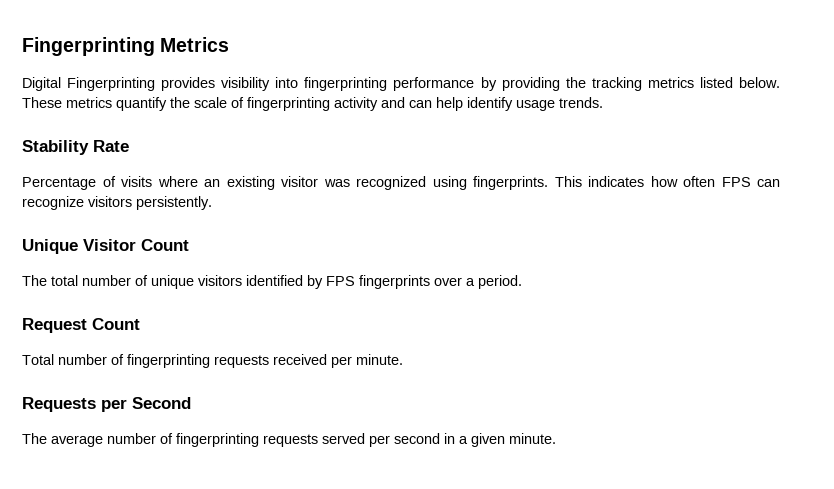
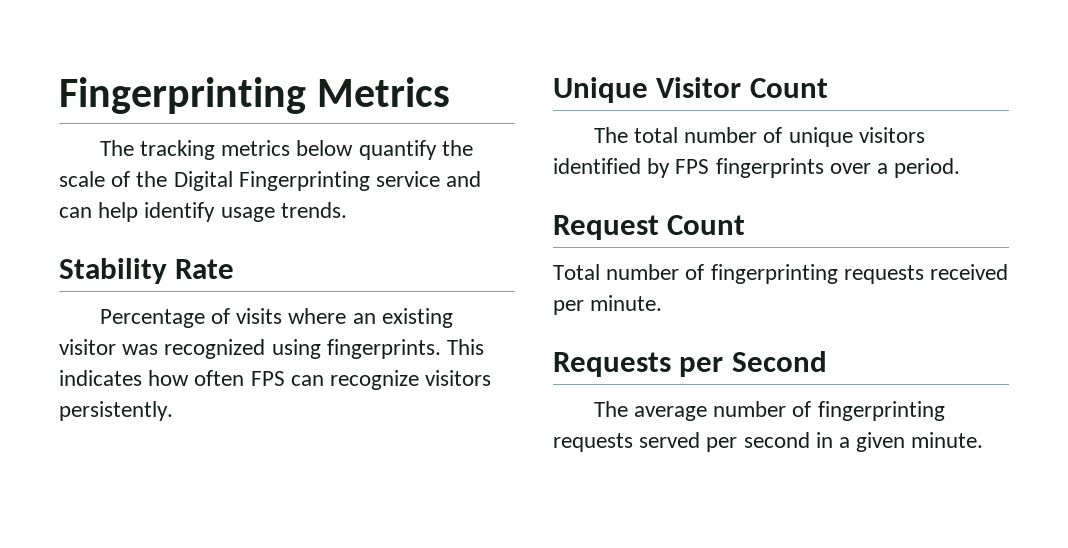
- Digital Fingerprinting provides visibility into fingerprinting performance by providing the tracking metrics listed below. These metrics quantify the scale of fingerprinting activity and can help identify usage trends.
+ The tracking metrics below quantify the scale of the Digital Fingerprinting service and can help identify usage trends.

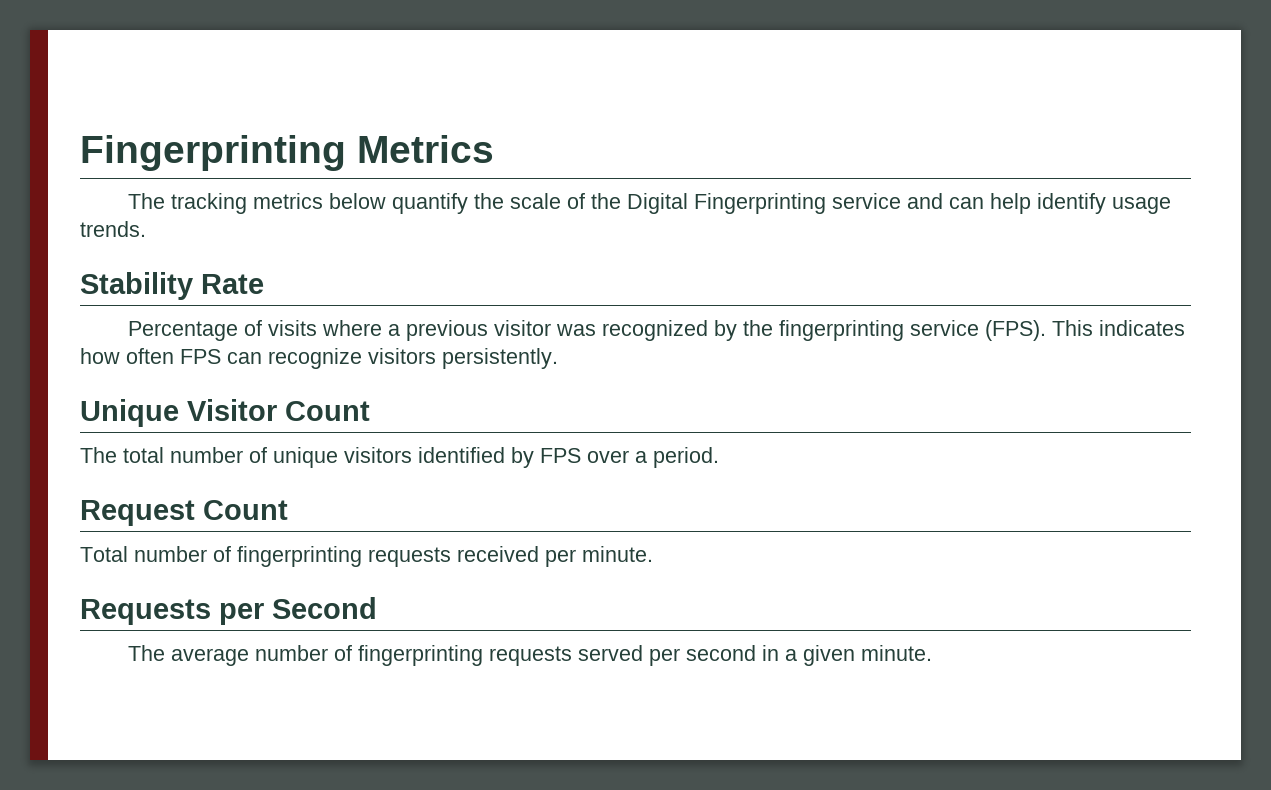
- Percentage of visits where an existing visitor was recognized using fingerprints.
+ Percentage of visits where a previous visitor was recognized by the fingerprinting service (FPS).
- The total number of unique visitors identified by FPS fingerprints over a period.
+ The total number of unique visitors identified by FPS over a period.

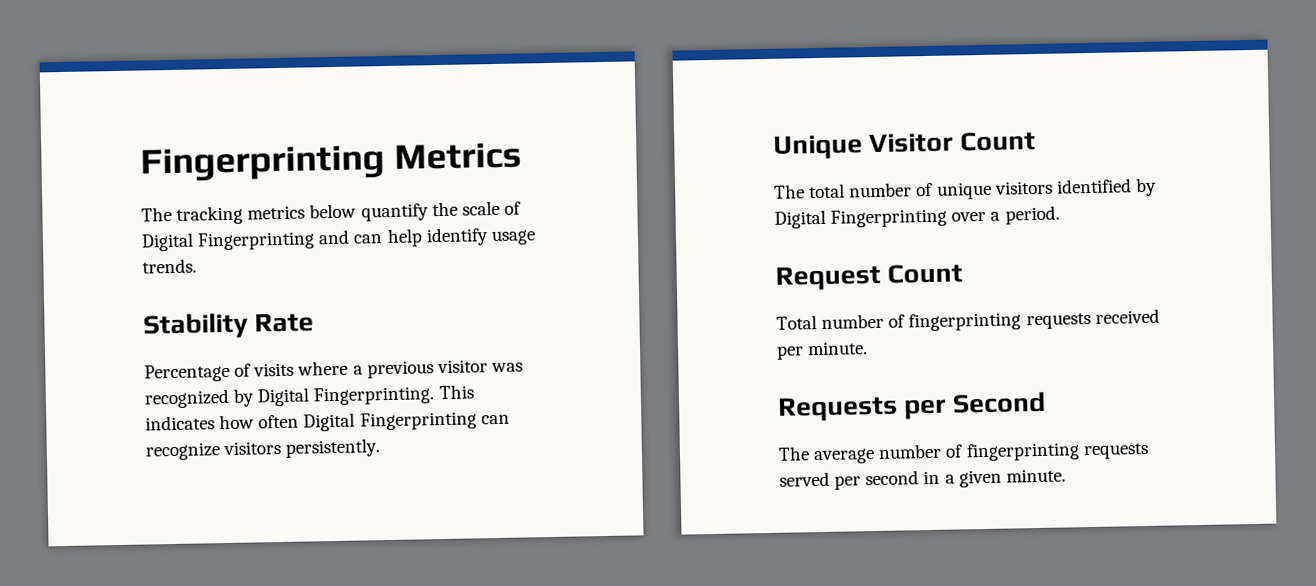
- The tracking metrics below quantify the scale of the Digital Fingerprinting service and can help identify usage trends.
+ The tracking metrics below quantify the scale of Digital Fingerprinting and can help identify usage trends.
- Percentage of visits where a previous visitor was recognized by the fingerprinting service (FPS).
+ Percentage of visits where a previous visitor was recognized by Digital Fingerprinting.
- This indicates how often FPS can recognize visitors persistently.
+ This indicates how often Digital Fingerprinting can recognize visitors persistently.
- The total number of unique visitors identified by FPS over a period.
+ The total number of unique visitors identified by Digital Fingerprinting over a period.

